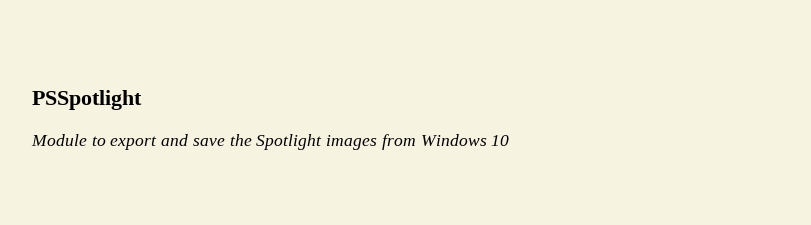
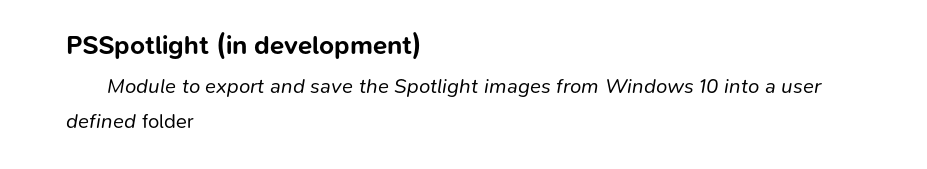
- PSSpotlight
+ PSSpotlight (in development)
- Module to export and save the Spotlight images from Windows 10
+ Module to export and save the Spotlight images from Windows 10 into a user defined folder

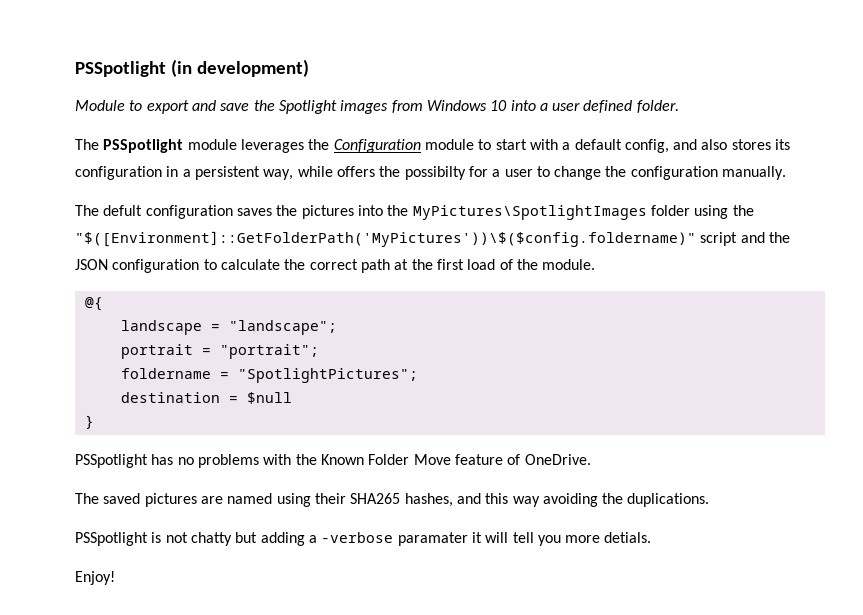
- Module to export and save the Spotlight images from Windows 10 into a user defined folder
+ Module to export and save the Spotlight images from Windows 10 into a user defined folder.
+ The PSSpotlight module leverages the Configuration module to start with a default config, and also stores its configuration in a persistent way, while offers the possibilty for a user to change the configuration manually.
+ The defult configuration saves the pictures into the MyPictures\SpotlightImages folder using the "$([Environment]::GetFolderPath('MyPictures'))\$($config.foldername)" script and the JSON configuration to calculate the correct path at the first load of the module.
+ @{
+ landscape = "landscape";
+ portrait = "portrait";
+ foldername = "SpotlightPictures";
+ destination = $null
+ }
+ PSSpotlight has no problems with the Known Folder Move feature of OneDrive.
+ The saved pictures are named using their SHA265 hashes, and this way avoiding the duplications.
+ PSSpotlight is not chatty but adding a -verbose paramater it will tell you more detials.
+ Enjoy!

